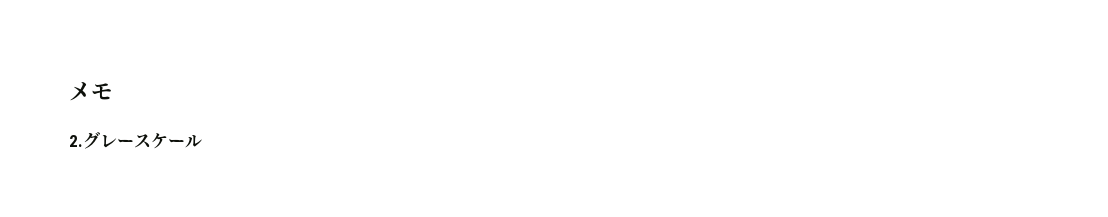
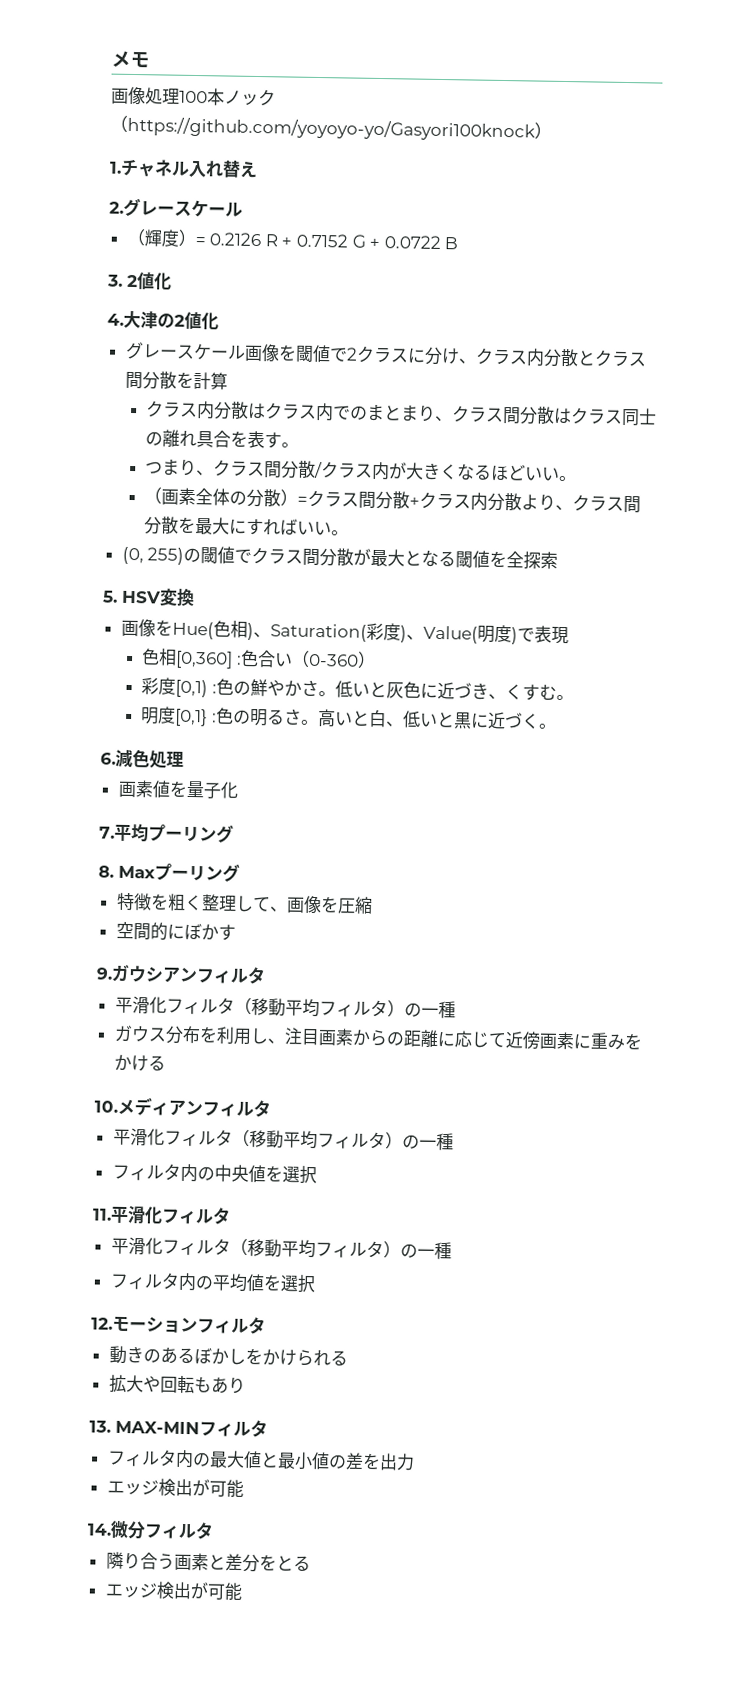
+ 画像処理100本ノック（https://github.com/yoyoyo-yo/Gasyori100knock）
+ 1.チャネル入れ替え
+ （輝度）= 0.2126 R + 0.7152 G + 0.0722 B
+ 3. 2値化
+ 4.大津の2値化
+ グレースケール画像を閾値で2クラスに分け、クラス内分散とクラス間分散を計算
+ クラス内分散はクラス内でのまとまり、クラス間分散はクラス同士の離れ具合を表す。
+ つまり、クラス間分散/クラス内が大きくなるほどいい。
+ （画素全体の分散）=クラス間分散+クラス内分散より、クラス間分散を最大にすればいい。
+ (0, 255)の閾値でクラス間分散が最大となる閾値を全探索
+ 5. HSV変換
+ 画像をHue(色相)、Saturation(彩度)、Value(明度)で表現
+ 色相[0,360] :色合い（0-360）
+ 彩度[0,1) :色の鮮やかさ。低いと灰色に近づき、くすむ。
+ 明度[0,1} :色の明るさ。高いと白、低いと黒に近づく。
+ 6.減色処理
+ 画素値を量子化
+ 7.平均プーリング
+ 8. Maxプーリング
+ 特徴を粗く整理して、画像を圧縮
+ 空間的にぼかす
+ 9.ガウシアンフィルタ
+ 平滑化フィルタ（移動平均フィルタ）の一種
+ ガウス分布を利用し、注目画素からの距離に応じて近傍画素に重みをかける
+ 10.メディアンフィルタ
+ 平滑化フィルタ（移動平均フィルタ）の一種
+ フィルタ内の中央値を選択
+ 11.平滑化フィルタ
+ 平滑化フィルタ（移動平均フィルタ）の一種
+ フィルタ内の平均値を選択
+ 12.モーションフィルタ
+ 動きのあるぼかしをかけられる
+ 拡大や回転もあり
+ 13. MAX-MINフィルタ
+ フィルタ内の最大値と最小値の差を出力
+ エッジ検出が可能
+ 14.微分フィルタ
+ 隣り合う画素と差分をとる
+ エッジ検出が可能

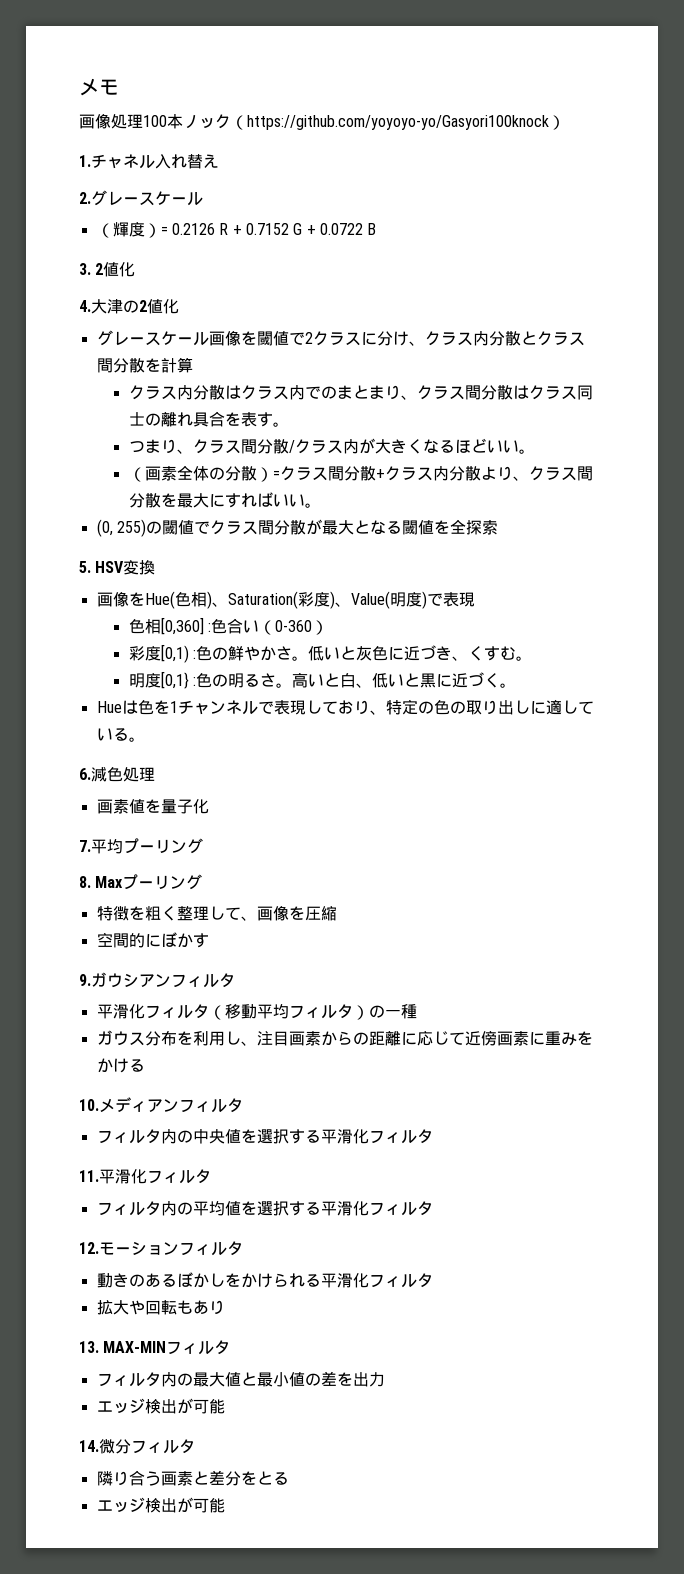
+ Hueは色を1チャンネルで表現しており、特定の色の取り出しに適している。
  10.メディアンフィルタ
- 平滑化フィルタ（移動平均フィルタ）の一種
- フィルタ内の中央値を選択
+ フィルタ内の中央値を選択する平滑化フィルタ
  11.平滑化フィルタ
- 平滑化フィルタ（移動平均フィルタ）の一種
- フィルタ内の平均値を選択
+ フィルタ内の平均値を選択する平滑化フィルタ
- 動きのあるぼかしをかけられる
+ 動きのあるぼかしをかけられる平滑化フィルタ

